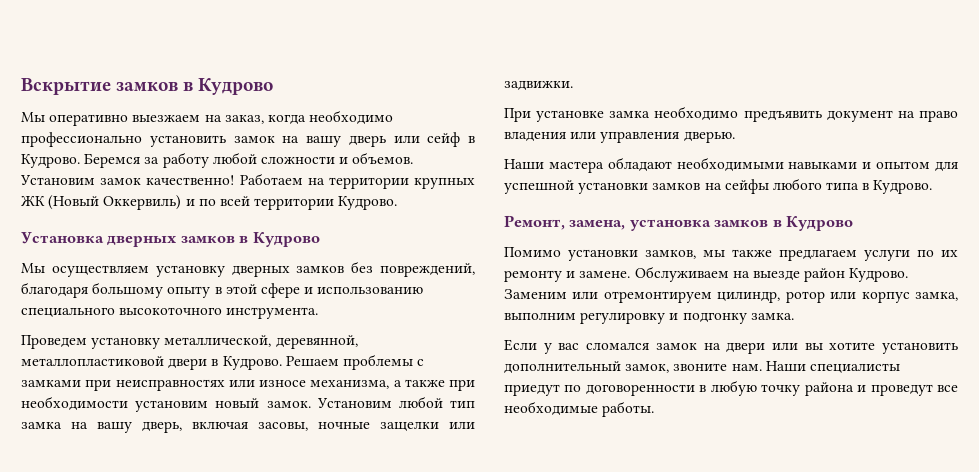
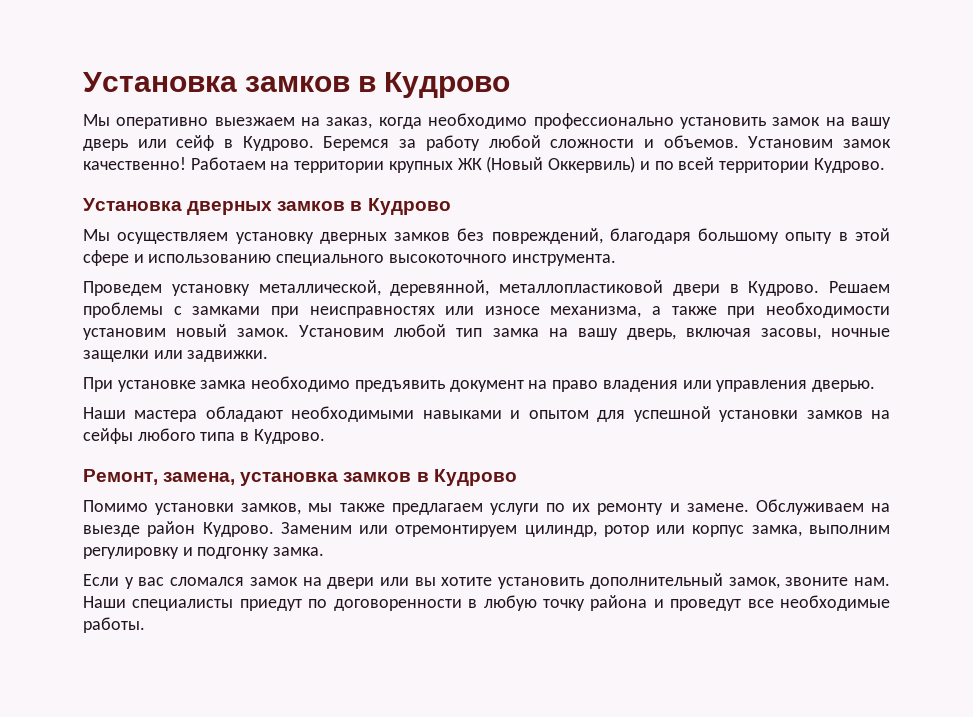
- Вскрытие замков в Кудрово
+ Установка замков в Кудрово

